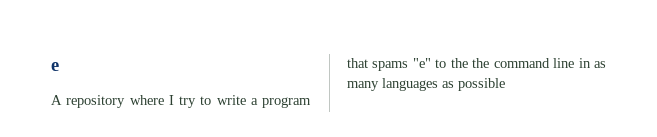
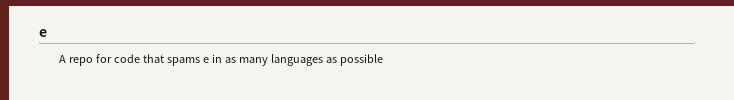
- A repository where I try to write a program that spams "e" to the the command line in as many languages as possible
+ A repo for code that spams e in as many languages as possible

